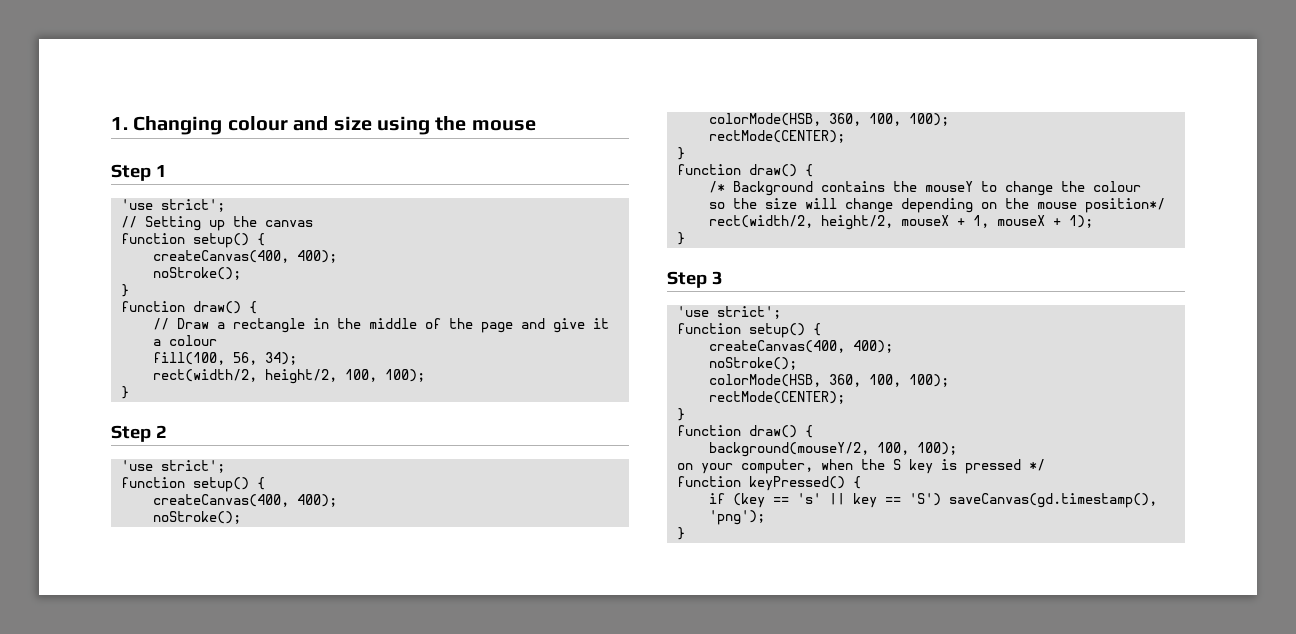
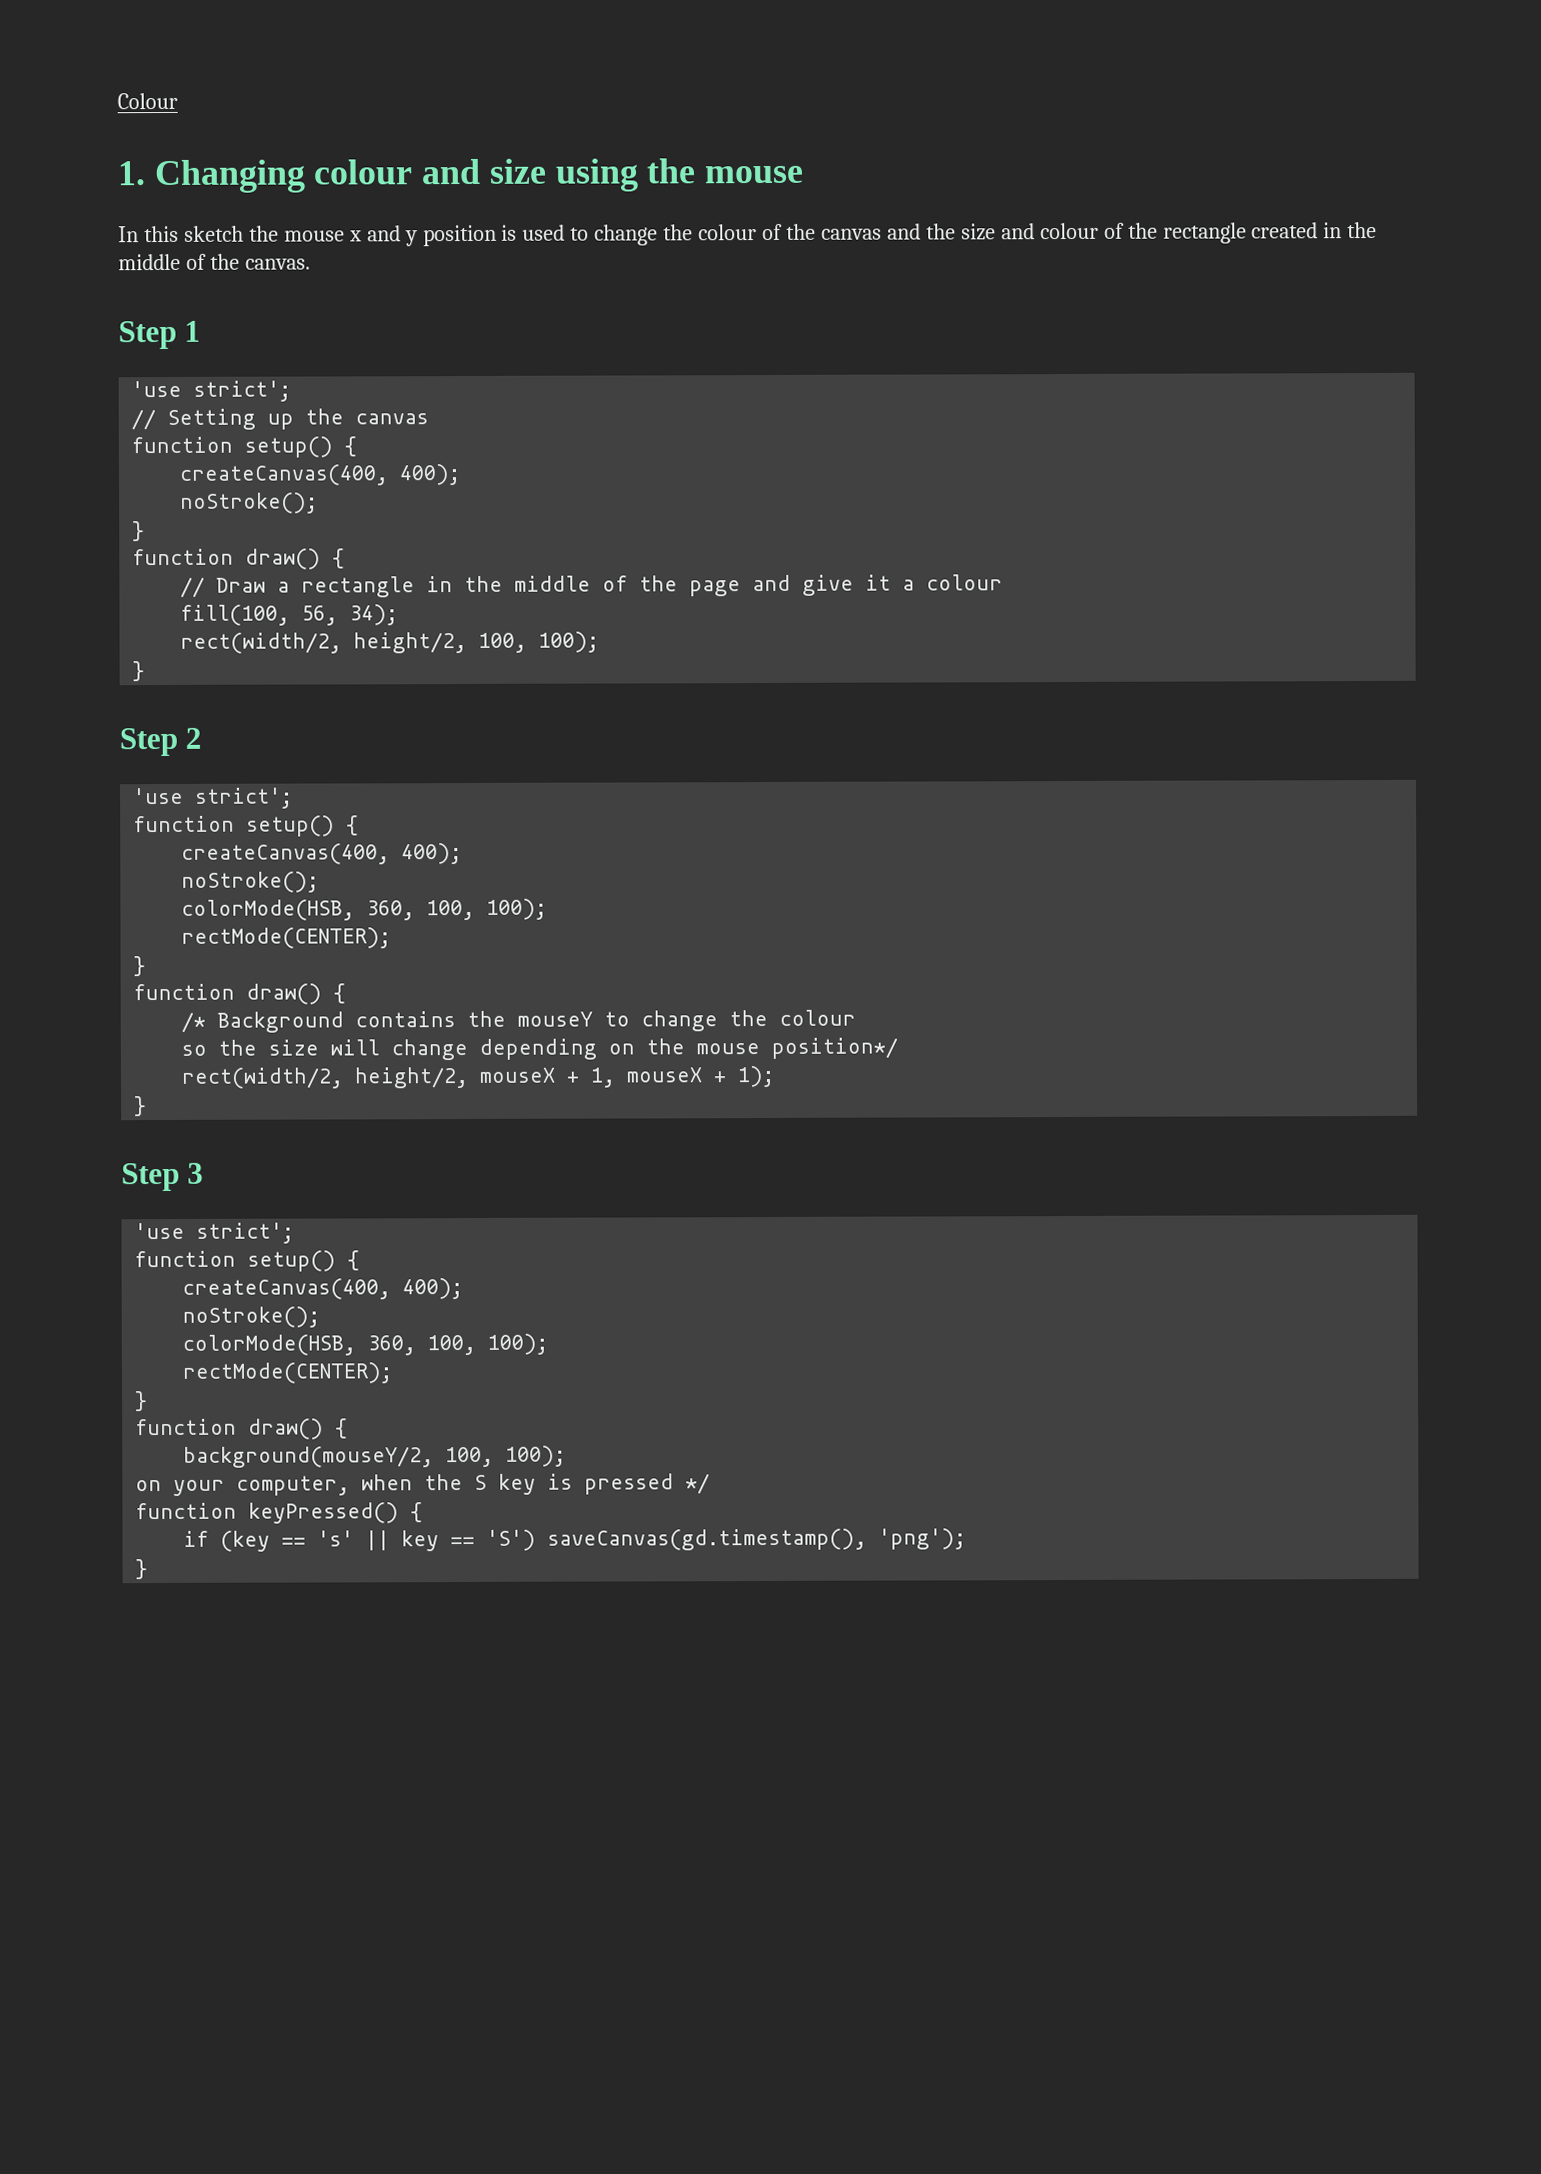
+ Colour
+ In this sketch the mouse x and y position is used to change the colour of the canvas and the size and colour of the rectangle created in the middle of the canvas.

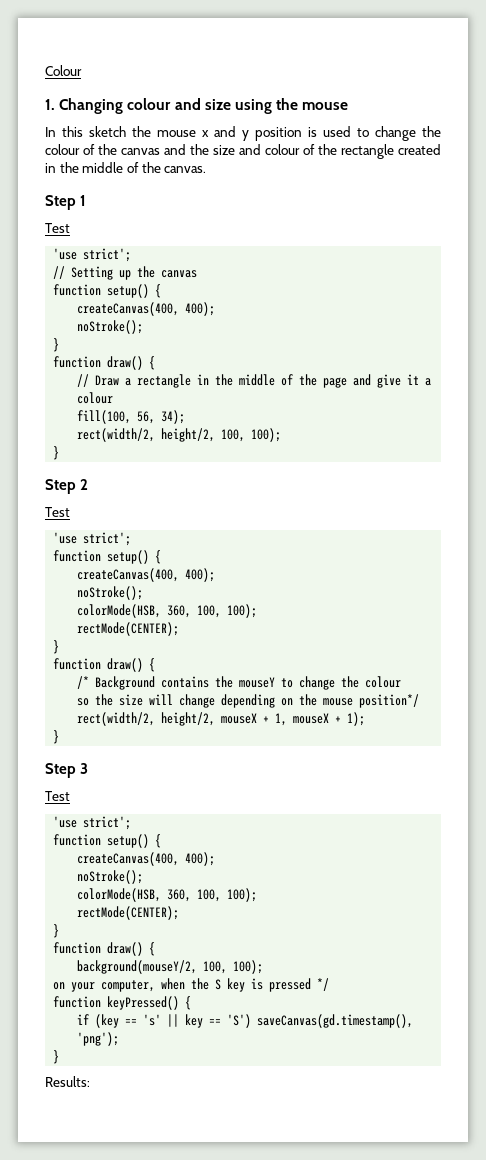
  Step 1
+ Test
  Step 2
+ Test
  Step 3
+ Test
+ Results:

